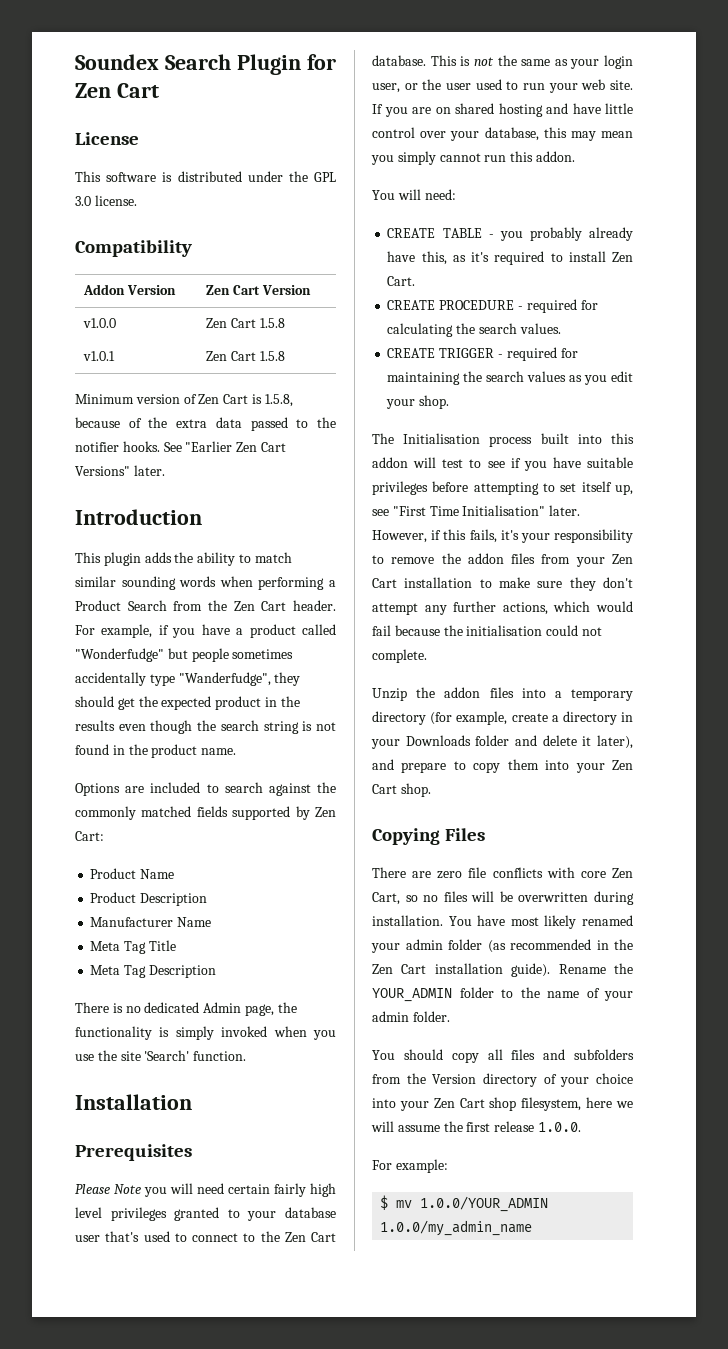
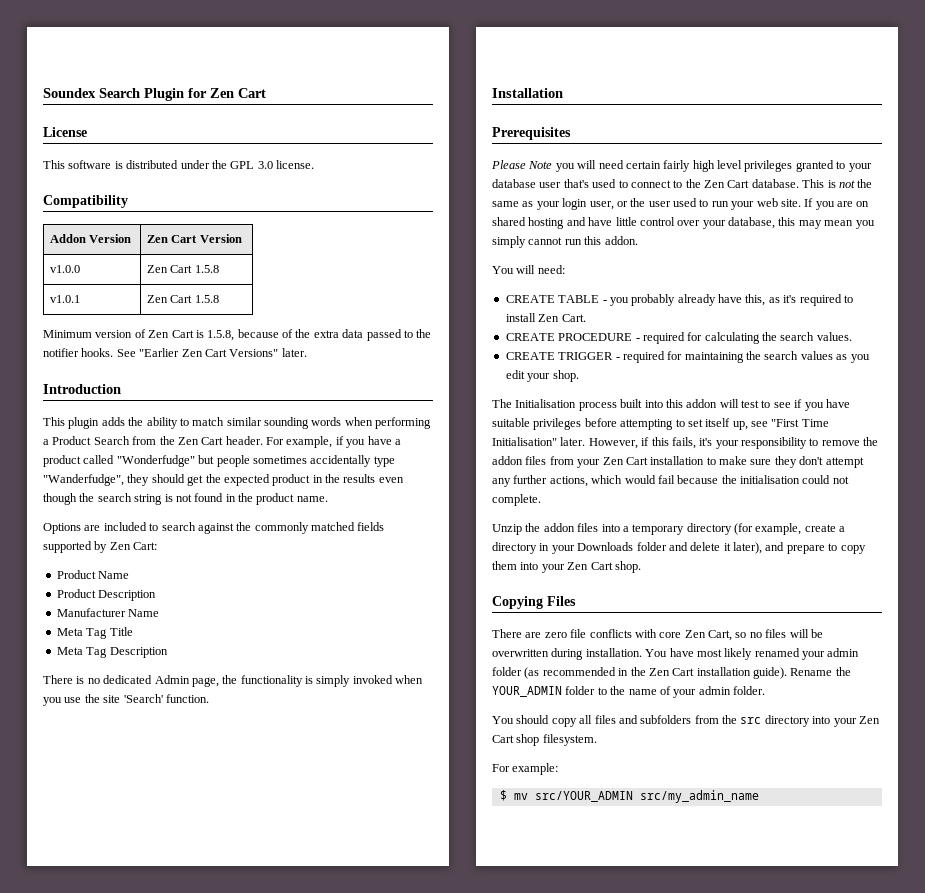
- You should copy all files and subfolders from the Version directory of your choice into your Zen Cart shop filesystem, here we will assume the first release 1.0.0.
+ You should copy all files and subfolders from the src directory into your Zen Cart shop filesystem.
- $ mv 1.0.0/YOUR_ADMIN 1.0.0/my_admin_name
+ $ mv src/YOUR_ADMIN src/my_admin_name

